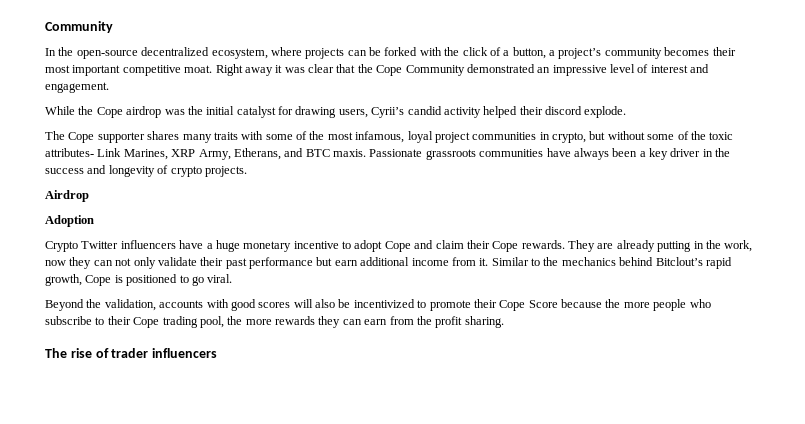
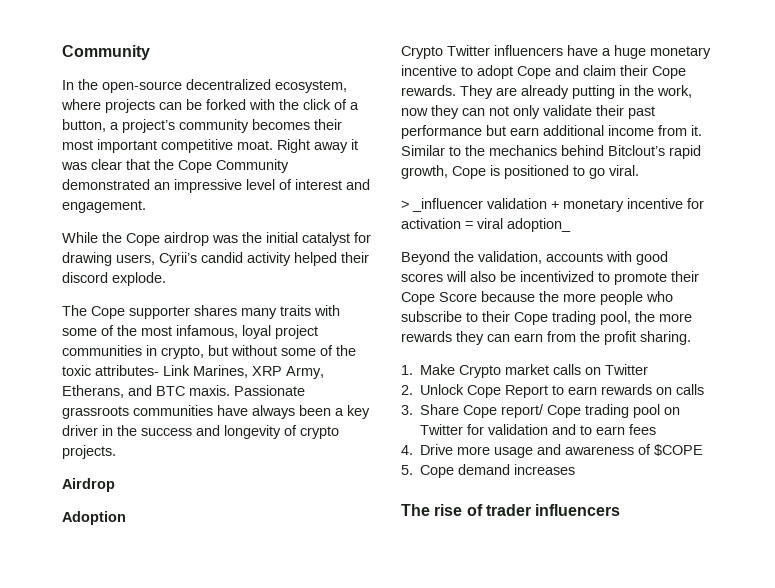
+ > _influencer validation + monetary incentive for activation = viral adoption_
+ 1. Make Crypto market calls on Twitter
+ 2. Unlock Cope Report to earn rewards on calls
+ 3. Share Cope report/ Cope trading pool on Twitter for validation and to earn fees
+ 4. Drive more usage and awareness of $COPE
+ 5. Cope demand increases

